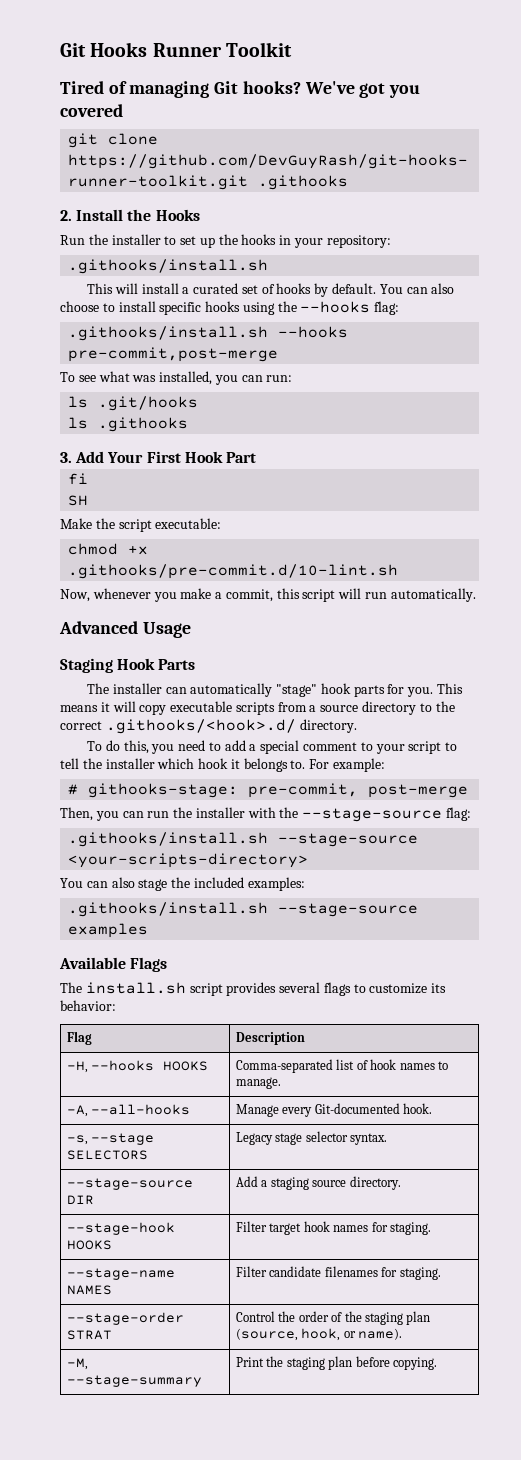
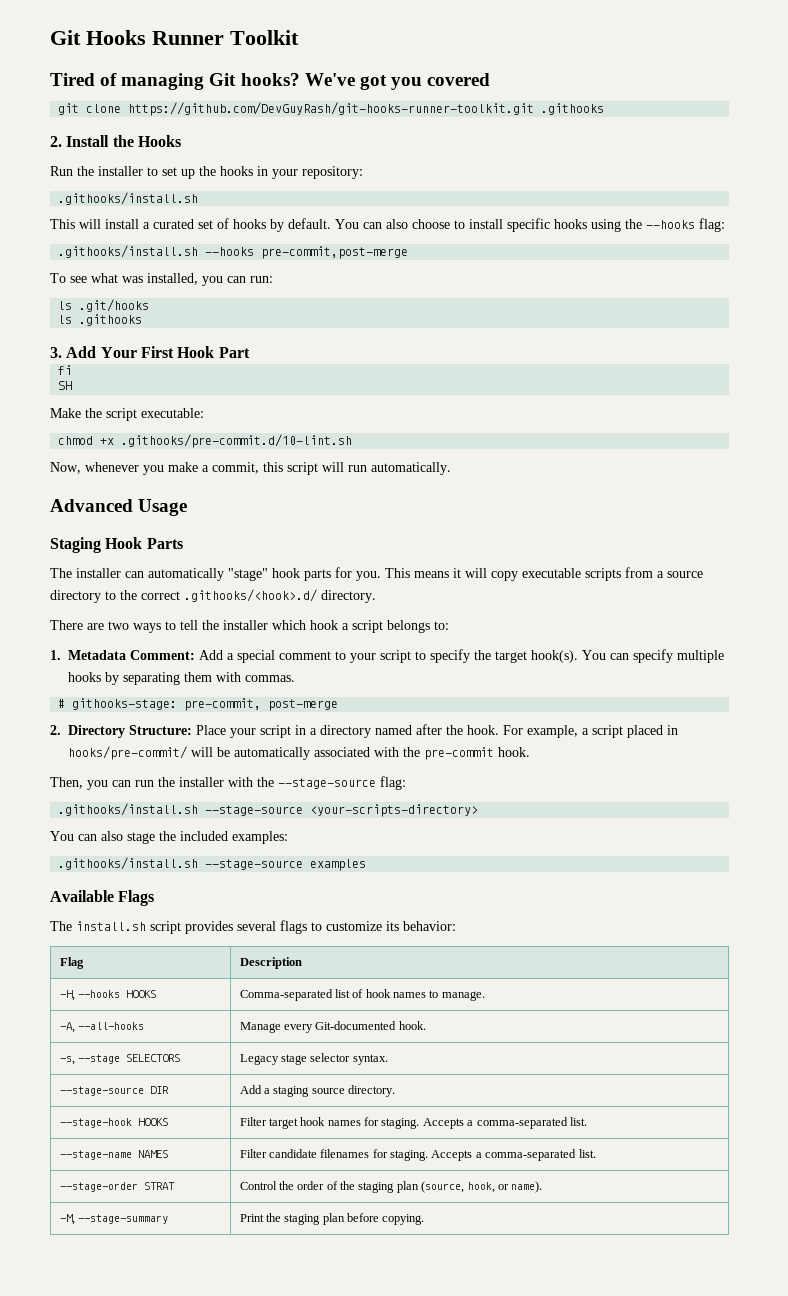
- To do this, you need to add a special comment to your script to tell the installer which hook it belongs to. For example:
+ There are two ways to tell the installer which hook a script belongs to:
+ 1. Metadata Comment: Add a special comment to your script to specify the target hook(s). You can specify multiple hooks by separating them with commas.
  # githooks-stage: pre-commit, post-merge
+ 2. Directory Structure: Place your script in a directory named after the hook. For example, a script placed in hooks/pre-commit/ will be automatically associated with the pre-commit hook.
- --stage-hook HOOKS | Filter target hook names for staging.
+ --stage-hook HOOKS | Filter target hook names for staging. Accepts a comma-separated list.
- --stage-name NAMES | Filter candidate filenames for staging.
+ --stage-name NAMES | Filter candidate filenames for staging. Accepts a comma-separated list.

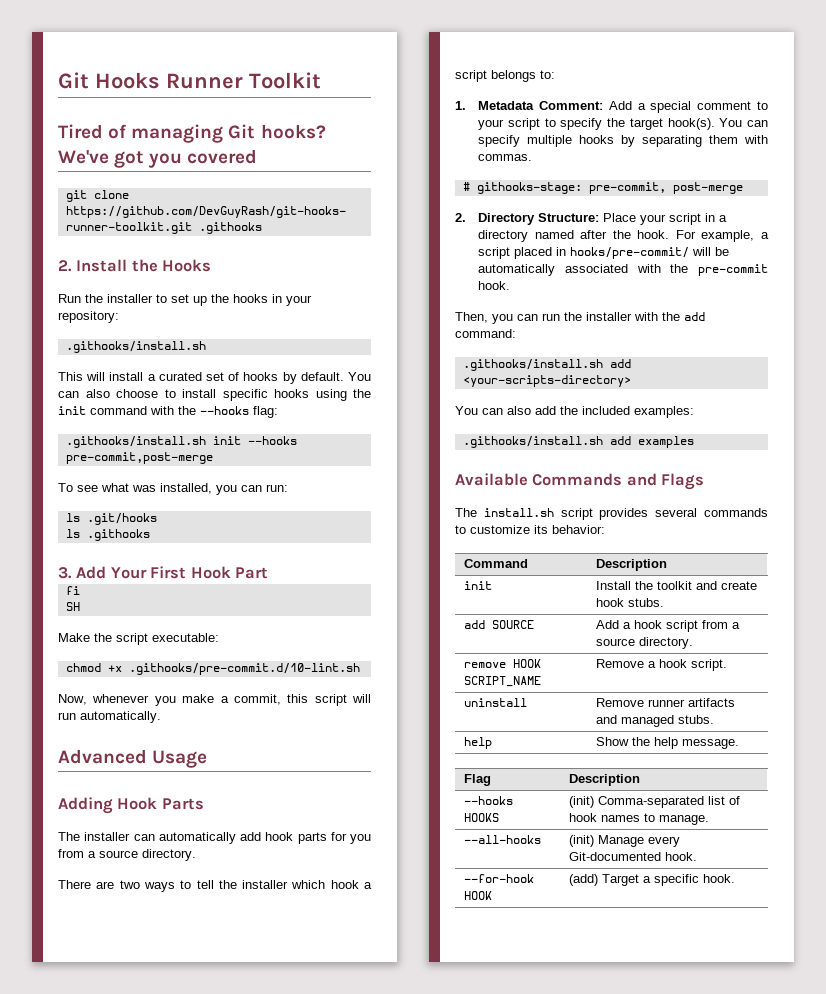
- You can also choose to install specific hooks using the --hooks flag:
+ You can also choose to install specific hooks using the init command with the --hooks flag:
- .githooks/install.sh --hooks pre-commit,post-merge
+ .githooks/install.sh init --hooks pre-commit,post-merge
- Staging Hook Parts
+ Adding Hook Parts
- The installer can automatically "stage" hook parts for you. This means it will copy executable scripts from a source directory to the correct .githooks/<hook>.d/ directory.
+ The installer can automatically add hook parts for you from a source directory.
- Then, you can run the installer with the --stage-source flag:
- .githooks/install.sh --stage-source <your-scripts-directory>
+ Then, you can run the installer with the add command:
+ .githooks/install.sh add <your-scripts-directory>
- You can also stage the included examples:
+ You can also add the included examples:
- .githooks/install.sh --stage-source examples
+ .githooks/install.sh add examples
- Available Flags
+ Available Commands and Flags
- The install.sh script provides several flags to customize its behavior:
+ The install.sh script provides several commands to customize its behavior:
+ Command | Description
+ init | Install the toolkit and create hook stubs.
+ add SOURCE | Add a hook script from a source directory.
+ remove HOOK SCRIPT_NAME | Remove a hook script.
+ uninstall | Remove runner artifacts and managed stubs.
+ help | Show the help message.
- -H, --hooks HOOKS | Comma-separated list of hook names to manage.
+ --hooks HOOKS | (init) Comma-separated list of hook names to manage.
- -A, --all-hooks | Manage every Git-documented hook.
+ --all-hooks | (init) Manage every Git-documented hook.
- -s, --stage SELECTORS | Legacy stage selector syntax.
- --stage-source DIR | Add a staging source directory.
- --stage-hook HOOKS | Filter target hook names for staging. Accepts a comma-separated list.
- --stage-name NAMES | Filter candidate filenames for staging. Accepts a comma-separated list.
- --stage-order STRAT | Control the order of the staging plan (source, hook, or name).
- -M, --stage-summary | Print the staging plan before copying.
+ --for-hook HOOK | (add) Target a specific hook.

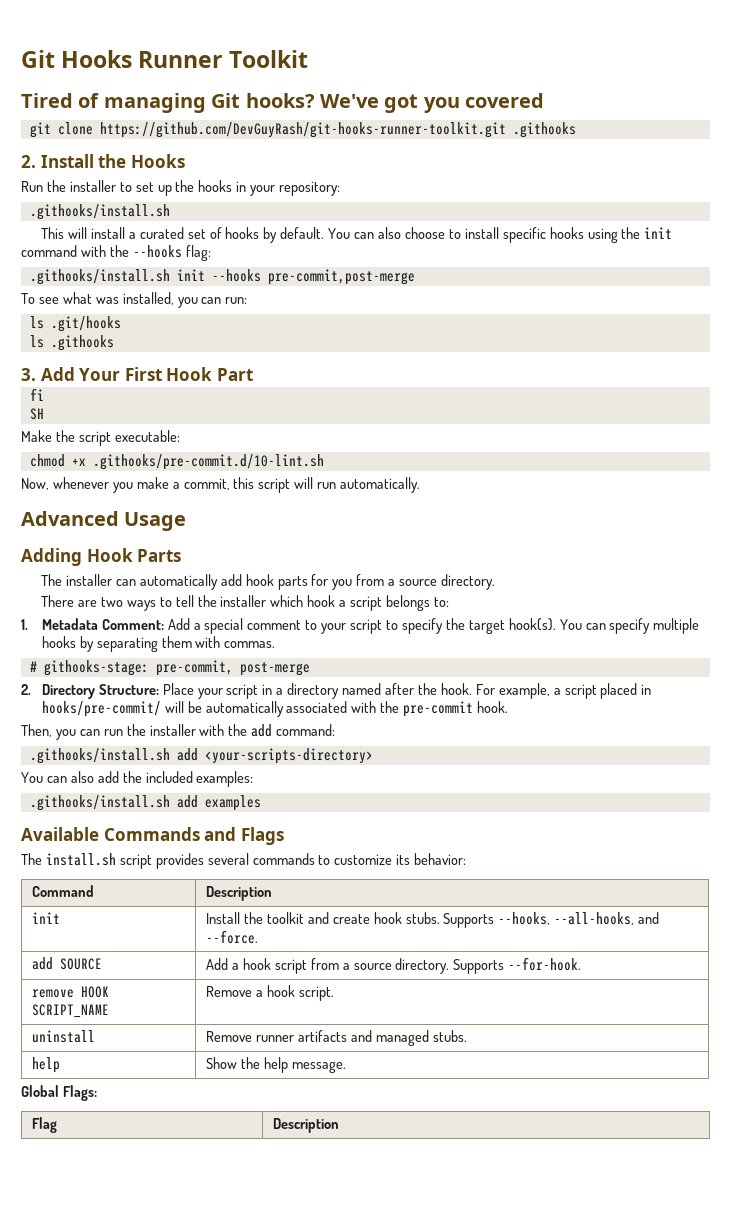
- init | Install the toolkit and create hook stubs.
+ init | Install the toolkit and create hook stubs. Supports --hooks, --all-hooks, and --force.
- add SOURCE | Add a hook script from a source directory.
+ add SOURCE | Add a hook script from a source directory. Supports --for-hook.
+ Global Flags:
- --hooks HOOKS | (init) Comma-separated list of hook names to manage.
- --all-hooks | (init) Manage every Git-documented hook.
- --for-hook HOOK | (add) Target a specific hook.

